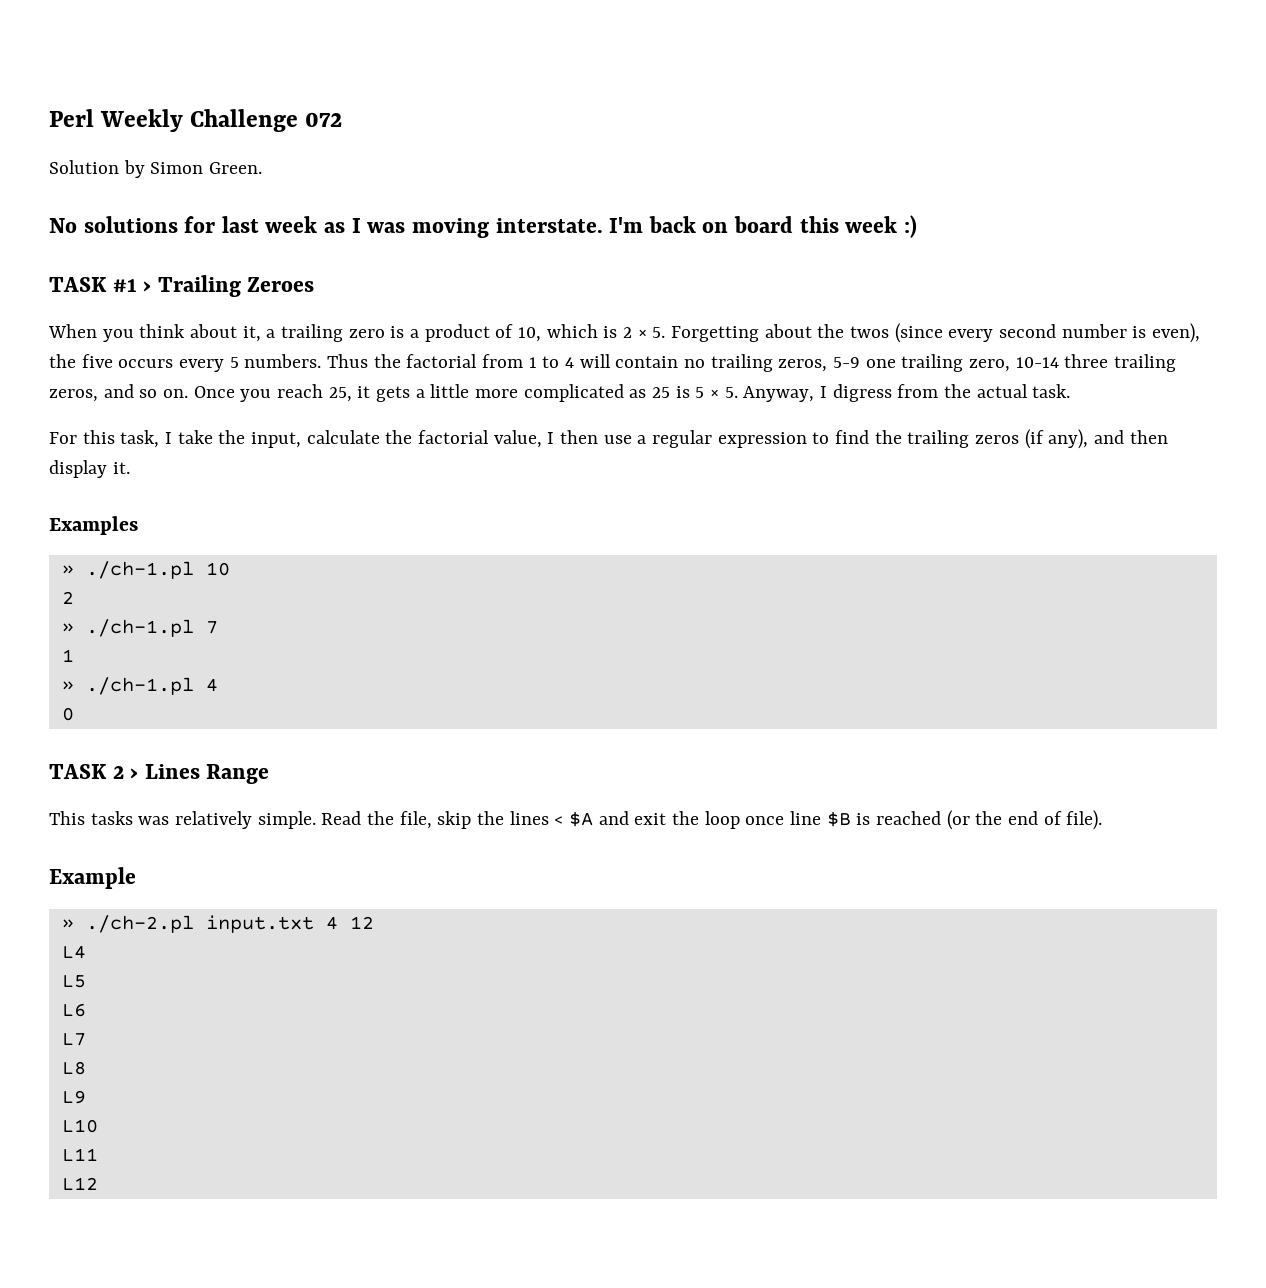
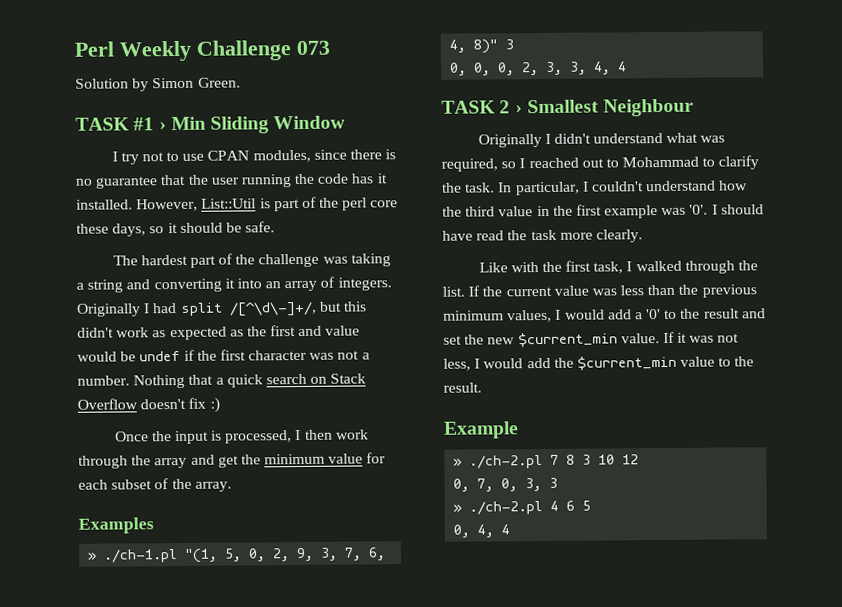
- Perl Weekly Challenge 072
+ Perl Weekly Challenge 073
- No solutions for last week as I was moving interstate. I'm back on board this week :)
- TASK #1 › Trailing Zeroes
- When you think about it, a trailing zero is a product of 10, which is 2 × 5. Forgetting about the twos (since every second number is even), the five occurs every 5 numbers. Thus the factorial from 1 to 4 will contain no trailing zeros, 5-9 one trailing zero, 10-14 three trailing zeros, and so on. Once you reach 25, it gets a little more complicated as 25 is 5 × 5. Anyway, I digress from the actual task.
- For this task, I take the input, calculate the factorial value, I then use a regular expression to find the trailing zeros (if any), and then display it.
+ TASK #1 › Min Sliding Window
+ I try not to use CPAN modules, since there is no guarantee that the user running the code has it installed. However, List::Util is part of the perl core these days, so it should be safe.
+ The hardest part of the challenge was taking a string and converting it into an array of integers. Originally I had split /[^\d\-]+/, but this didn't work as expected as the first and value would be undef if the first character was not a number. Nothing that a quick search on Stack Overflow doesn't fix :)
+ Once the input is processed, I then work through the array and get the minimum value for each subset of the array.
  Examples
- » ./ch-1.pl 10
- 2
- » ./ch-1.pl 7
- 1
- » ./ch-1.pl 4
- 0
+ » ./ch-1.pl "(1, 5, 0, 2, 9, 3, 7, 6, 4, 8)" 3
+ 0, 0, 0, 2, 3, 3, 4, 4
- TASK 2 › Lines Range
- This tasks was relatively simple. Read the file, skip the lines < $A and exit the loop once line $B is reached (or the end of file).
+ TASK 2 › Smallest Neighbour
+ Originally I didn't understand what was required, so I reached out to Mohammad to clarify the task. In particular, I couldn't understand how the third value in the first example was '0'. I should have read the task more clearly.
+ Like with the first task, I walked through the list. If the current value was less than the previous minimum values, I would add a '0' to the result and set the new $current_min value. If it was not less, I would add the $current_min value to the result.
  Example
- » ./ch-2.pl input.txt 4 12
- L4
- L5
- L6
- L7
- L8
- L9
- L10
- L11
- L12
+ » ./ch-2.pl 7 8 3 10 12
+ 0, 7, 0, 3, 3
+ » ./ch-2.pl 4 6 5
+ 0, 4, 4

